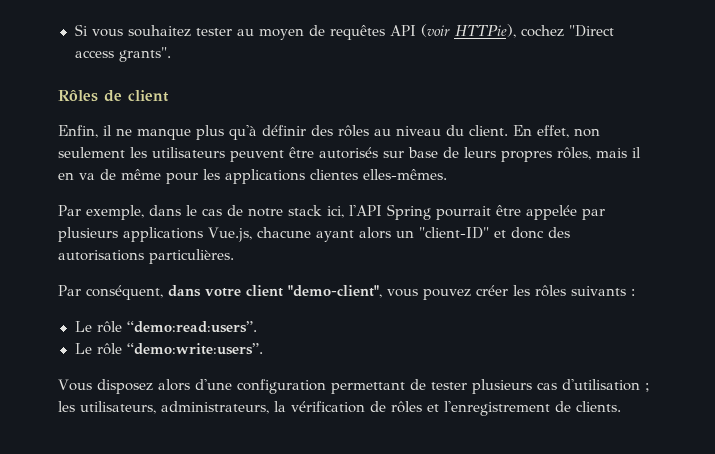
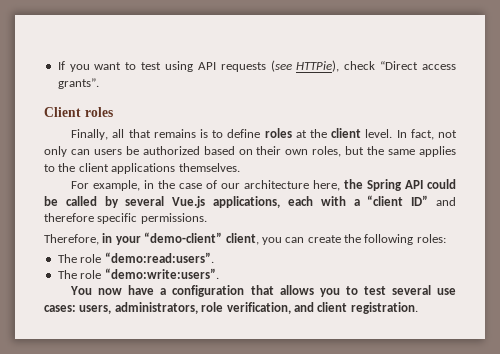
- Si vous souhaitez tester au moyen de requêtes API (voir HTTPie), cochez "Direct access grants".
- Rôles de client
- Enfin, il ne manque plus qu'à définir des rôles au niveau du client. En effet, non seulement les utilisateurs peuvent être autorisés sur base de leurs propres rôles, mais il en va de même pour les applications clientes elles-mêmes.
- Par exemple, dans le cas de notre stack ici, l'API Spring pourrait être appelée par plusieurs applications Vue.js, chacune ayant alors un "client-ID" et donc des autorisations particulières.
- Par conséquent, dans votre client "demo-client", vous pouvez créer les rôles suivants :
- Le rôle “demo:read:users”.
+ If you want to test using API requests (see HTTPie), check “Direct access grants”.
+ Client roles
+ Finally, all that remains is to define roles at the client level. In fact, not only can users be authorized based on their own roles, but the same applies to the client applications themselves.
+ For example, in the case of our architecture here, the Spring API could be called by several Vue.js applications, each with a “client ID” and therefore specific permissions.
+ Therefore, in your “demo-client” client, you can create the following roles:
+ The role “demo:read:users”.
- Le rôle “demo:write:users”.
+ The role “demo:write:users”.
- Vous disposez alors d'une configuration permettant de tester plusieurs cas d'utilisation ; les utilisateurs, administrateurs, la vérification de rôles et l'enregistrement de clients.
+ You now have a configuration that allows you to test several use cases: users, administrators, role verification, and client registration.

